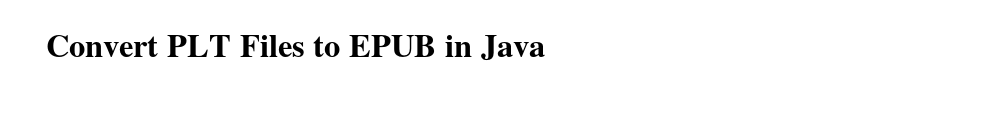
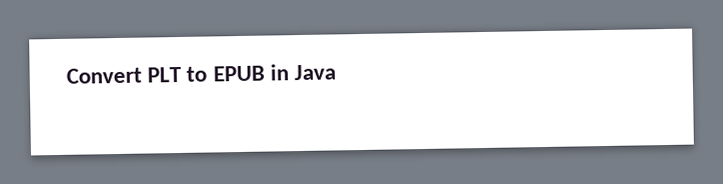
- Convert PLT Files to EPUB in Java
+ Convert PLT to EPUB in Java

